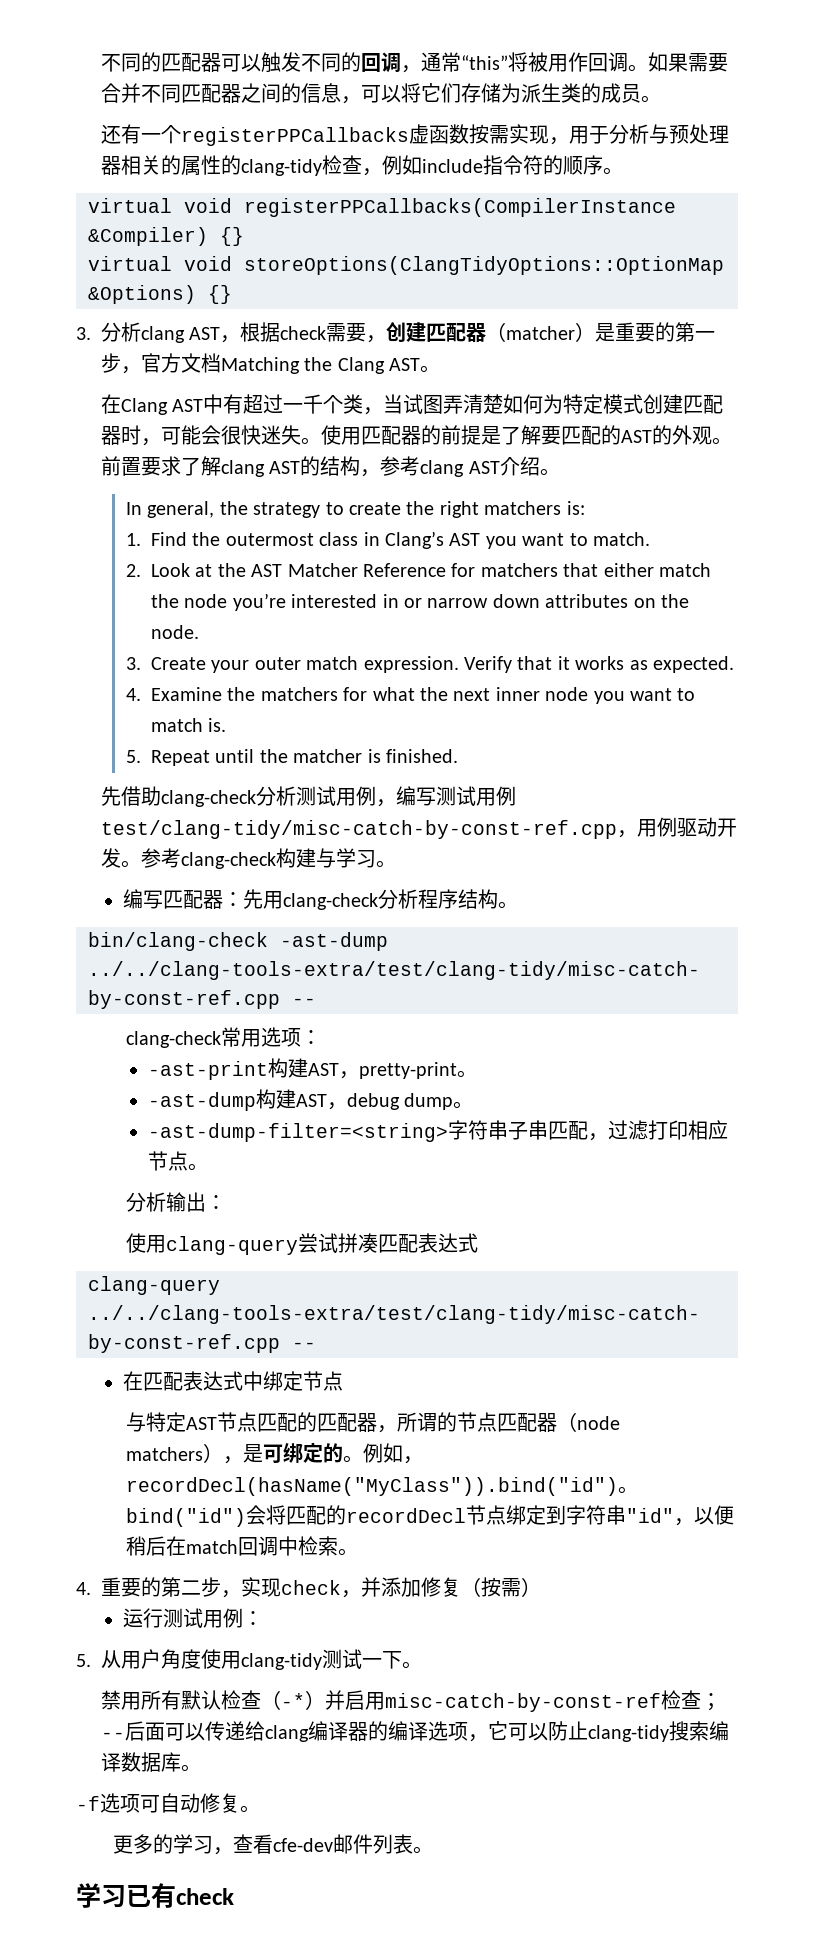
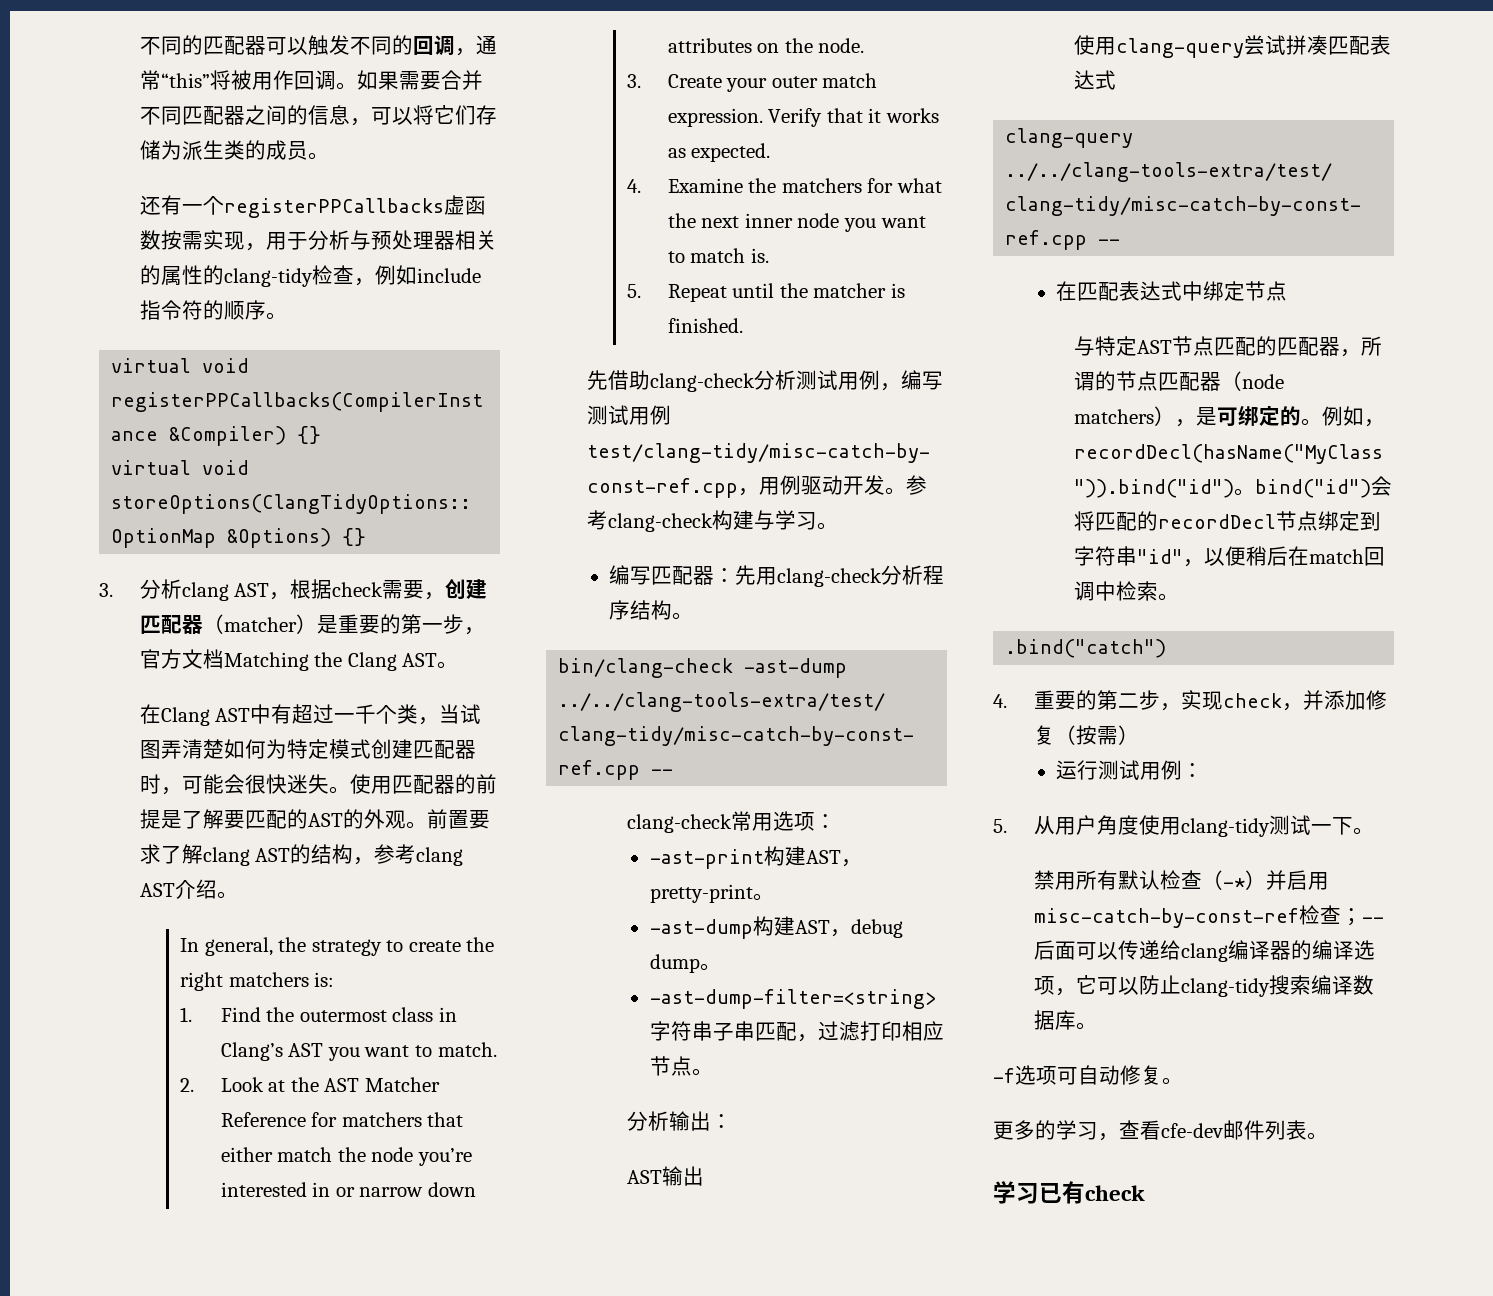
+ AST输出
+ .bind("catch")

